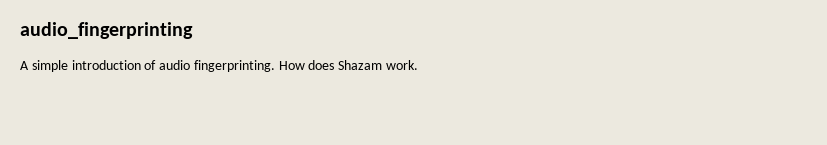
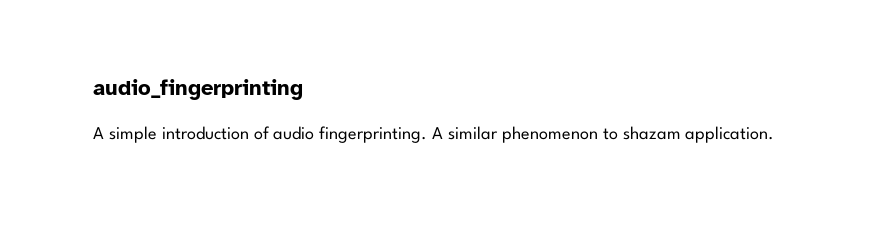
- How does Shazam work.
+ A similar phenomenon to shazam application.

